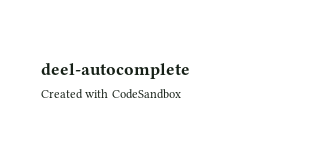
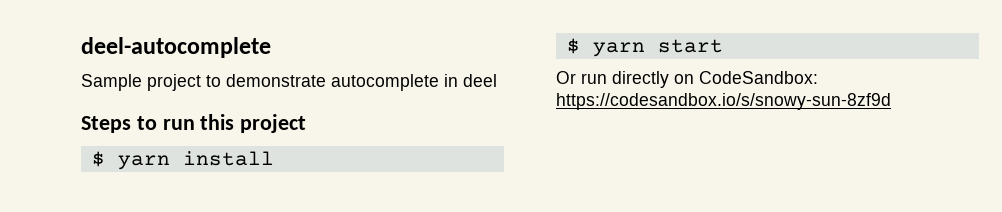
- Created with CodeSandbox
+ Sample project to demonstrate autocomplete in deel
+ Steps to run this project
+ $ yarn install
+ $ yarn start
+ Or run directly on CodeSandbox: https://codesandbox.io/s/snowy-sun-8zf9d

